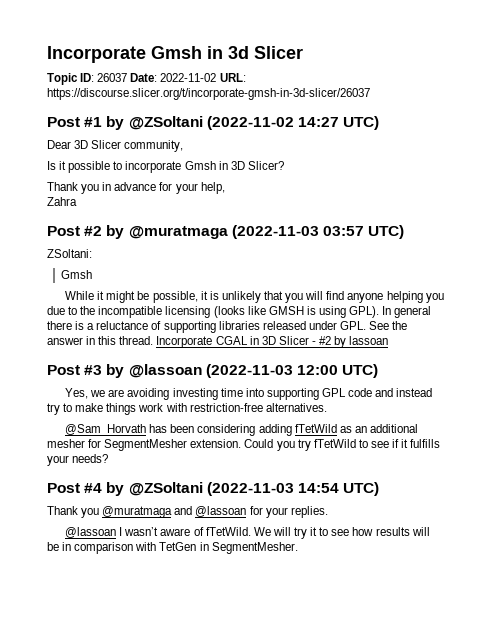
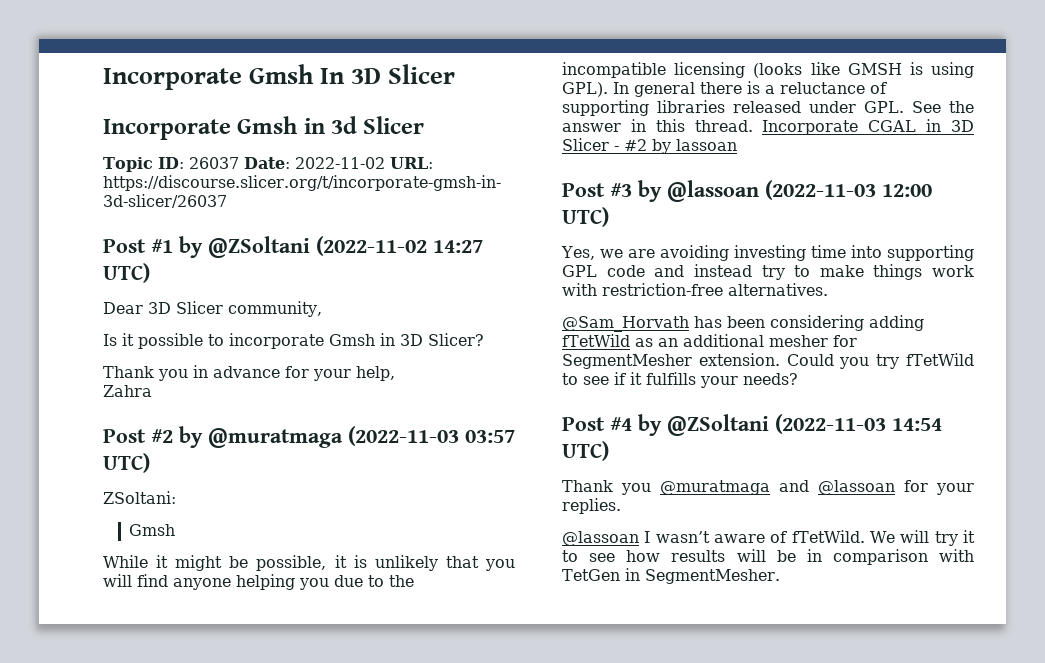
+ Incorporate Gmsh In 3D Slicer

